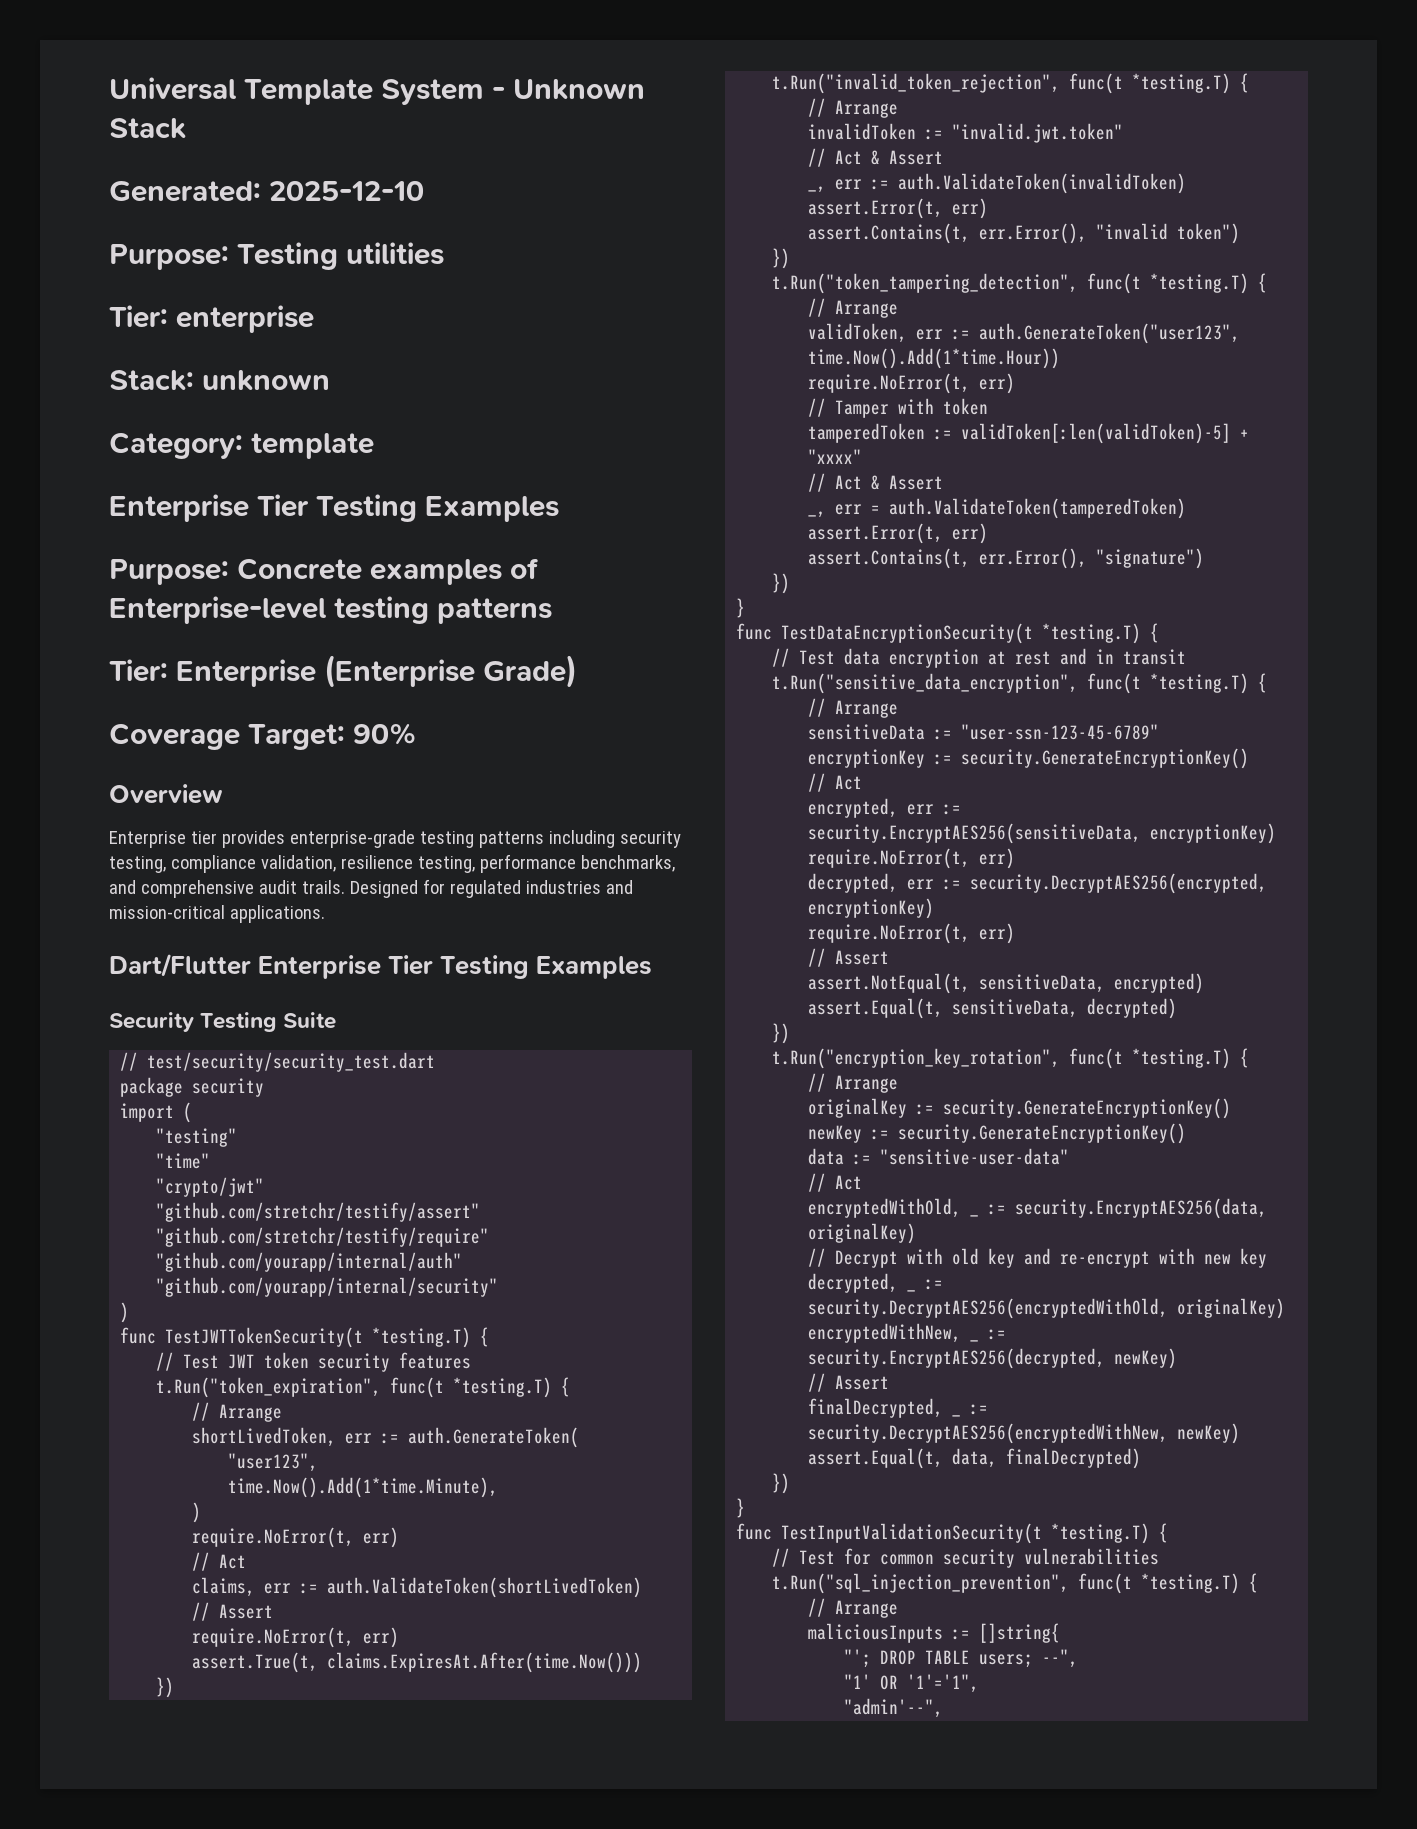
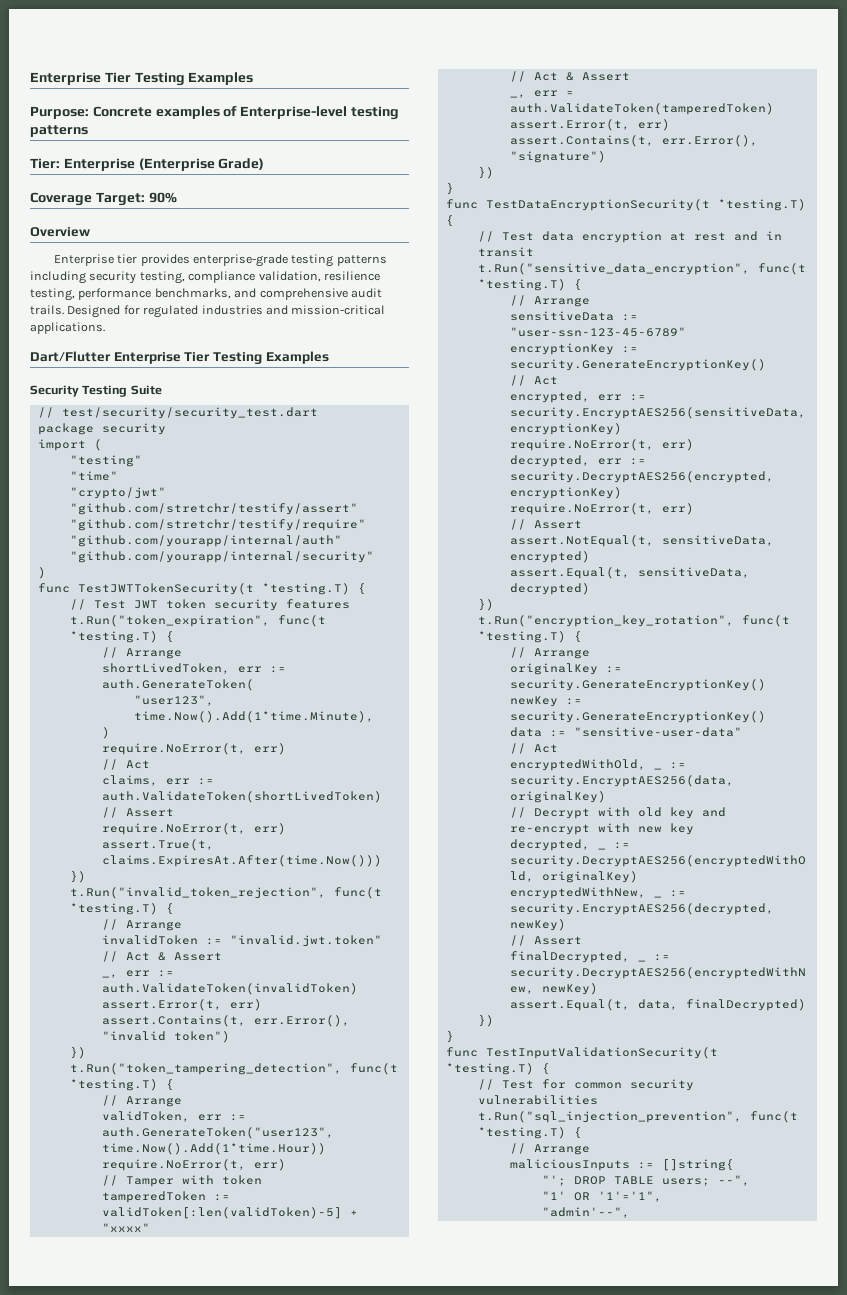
- Universal Template System - Unknown Stack
- Generated: 2025-12-10
- Purpose: Testing utilities
- Tier: enterprise
- Stack: unknown
- Category: template

